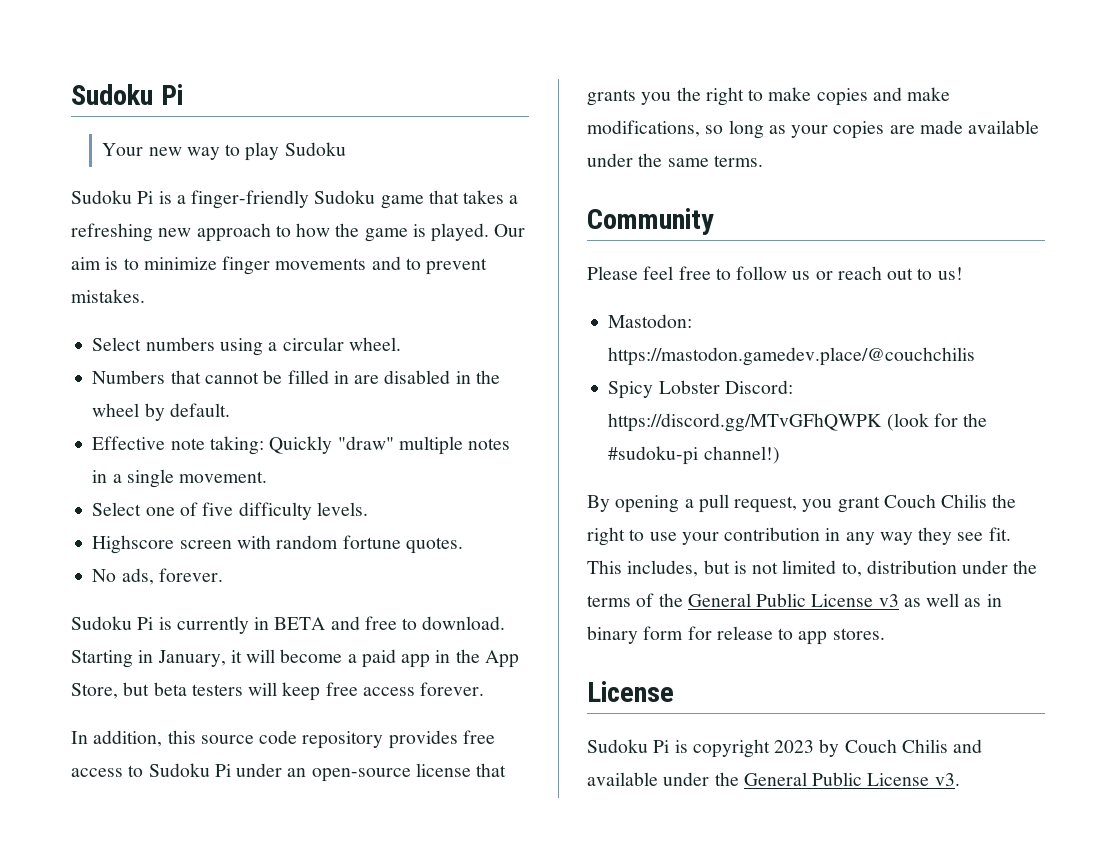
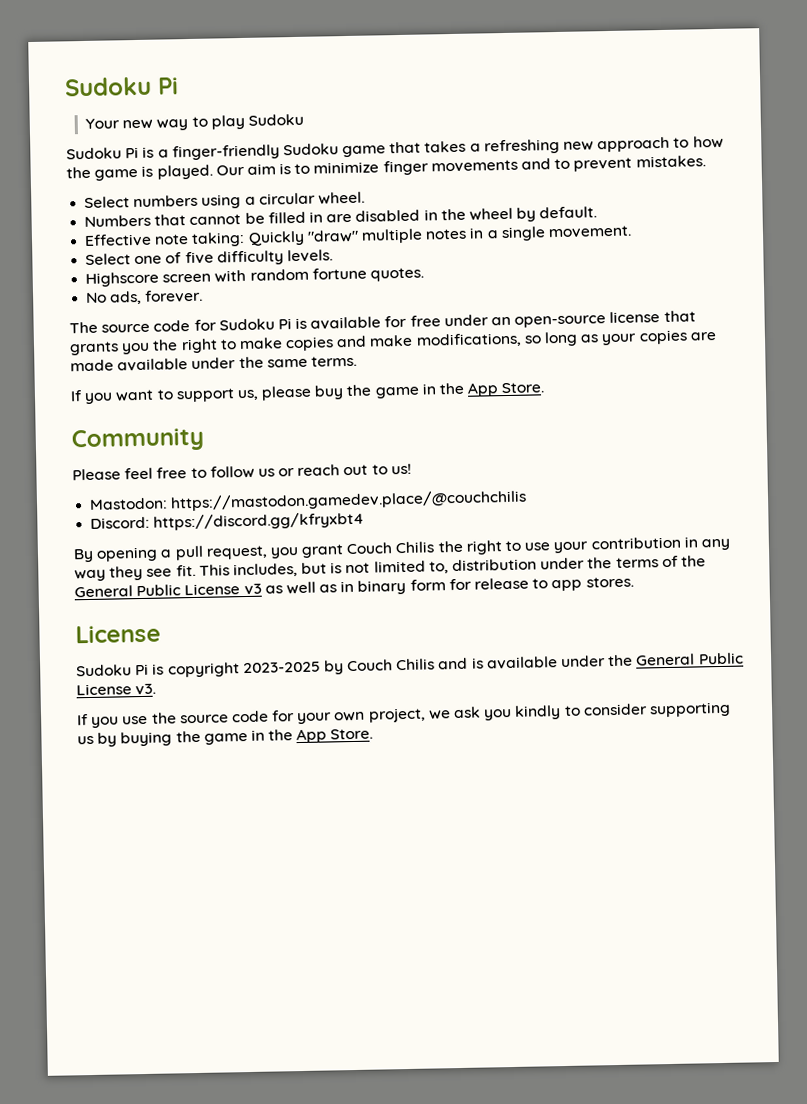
- Sudoku Pi is currently in BETA and free to download. Starting in January, it will become a paid app in the App Store, but beta testers will keep free access forever.
- In addition, this source code repository provides free access to Sudoku Pi under an open-source license that grants you the right to make copies and make modifications, so long as your copies are made available under the same terms.
+ The source code for Sudoku Pi is available for free under an open-source license that grants you the right to make copies and make modifications, so long as your copies are made available under the same terms.
+ If you want to support us, please buy the game in the App Store.
- Spicy Lobster Discord: https://discord.gg/MTvGFhQWPK (look for the #sudoku-pi channel!)
+ Discord: https://discord.gg/kfryxbt4
- Sudoku Pi is copyright 2023 by Couch Chilis and available under the General Public License v3.
+ Sudoku Pi is copyright 2023-2025 by Couch Chilis and is available under the General Public License v3.
+ If you use the source code for your own project, we ask you kindly to consider supporting us by buying the game in the App Store.

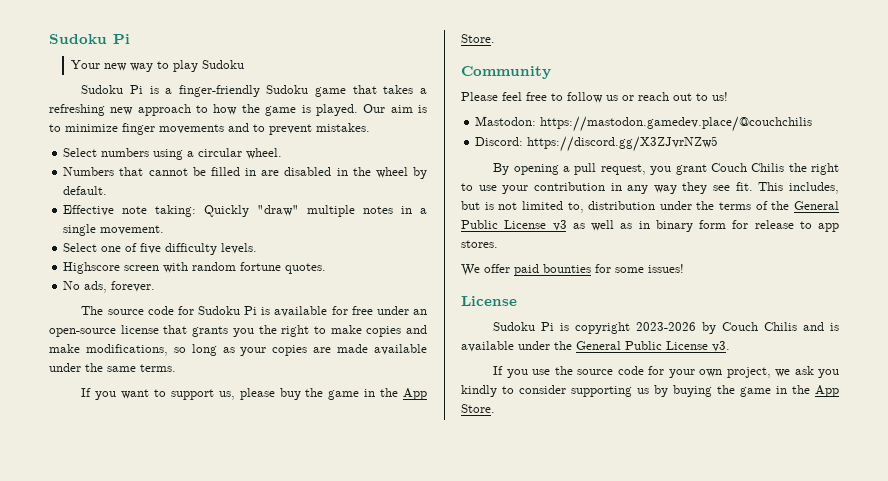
- Discord: https://discord.gg/kfryxbt4
+ Discord: https://discord.gg/X3ZJvrNZw5
+ We offer paid bounties for some issues!
- Sudoku Pi is copyright 2023-2025 by Couch Chilis and is available under the General Public License v3.
+ Sudoku Pi is copyright 2023-2026 by Couch Chilis and is available under the General Public License v3.

